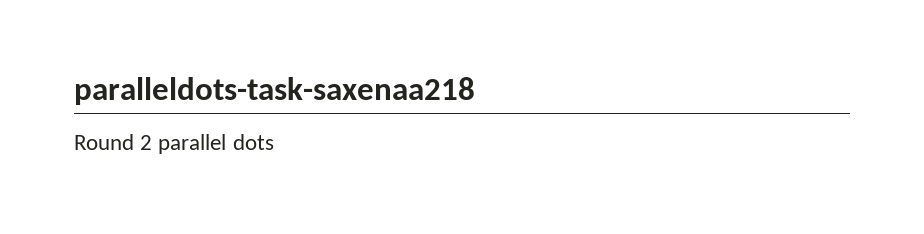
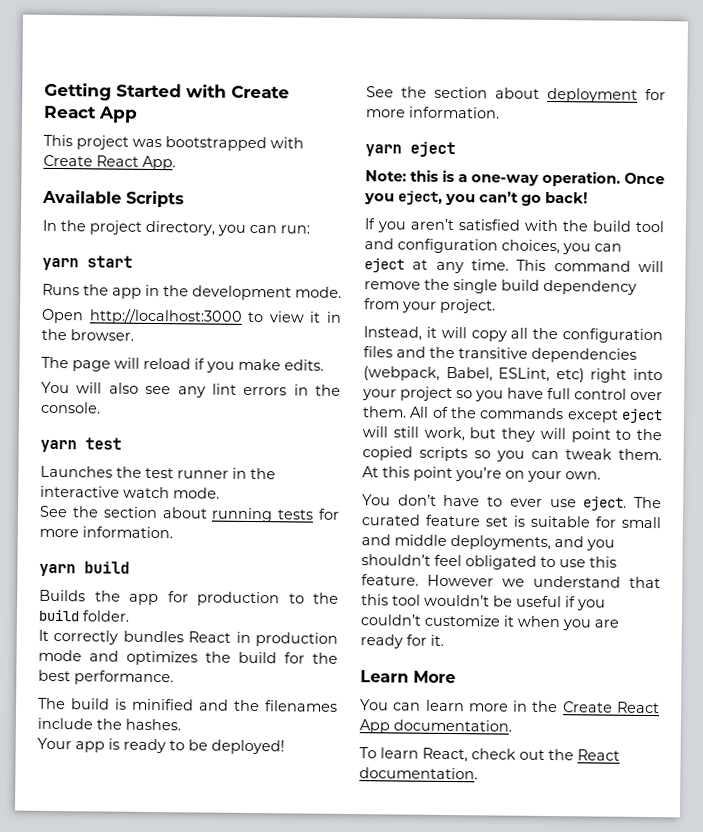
- paralleldots-task-saxenaa218
- Round 2 parallel dots
+ Getting Started with Create React App
+ This project was bootstrapped with Create React App.
+ Available Scripts
+ In the project directory, you can run:
+ yarn start
+ Runs the app in the development mode.
+ Open http://localhost:3000 to view it in the browser.
+ The page will reload if you make edits.
+ You will also see any lint errors in the console.
+ yarn test
+ Launches the test runner in the interactive watch mode.
+ See the section about running tests for more information.
+ yarn build
+ Builds the app for production to the build folder.
+ It correctly bundles React in production mode and optimizes the build for the best performance.
+ The build is minified and the filenames include the hashes.
+ Your app is ready to be deployed!
+ See the section about deployment for more information.
+ yarn eject
+ Note: this is a one-way operation. Once you eject, you can’t go back!
+ If you aren’t satisfied with the build tool and configuration choices, you can eject at any time. This command will remove the single build dependency from your project.
+ Instead, it will copy all the configuration files and the transitive dependencies (webpack, Babel, ESLint, etc) right into your project so you have full control over them. All of the commands except eject will still work, but they will point to the copied scripts so you can tweak them. At this point you’re on your own.
+ You don’t have to ever use eject. The curated feature set is suitable for small and middle deployments, and you shouldn’t feel obligated to use this feature. However we understand that this tool wouldn’t be useful if you couldn’t customize it when you are ready for it.
+ Learn More
+ You can learn more in the Create React App documentation.
+ To learn React, check out the React documentation.

